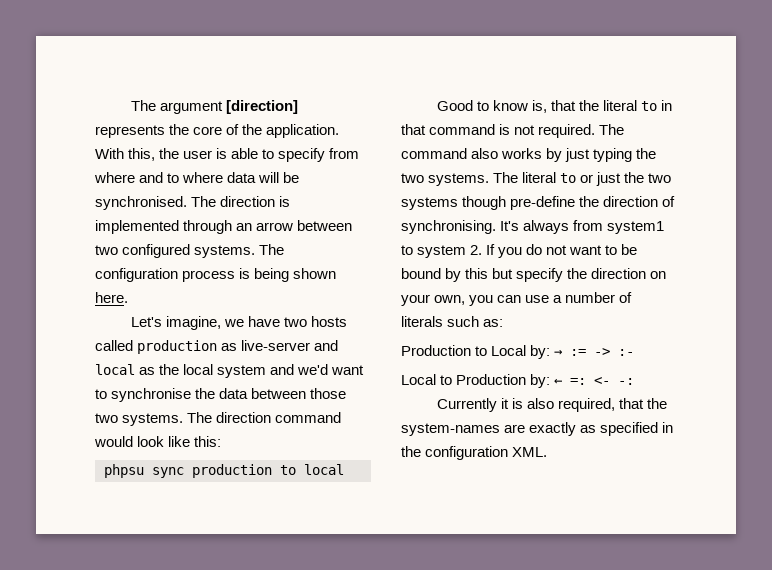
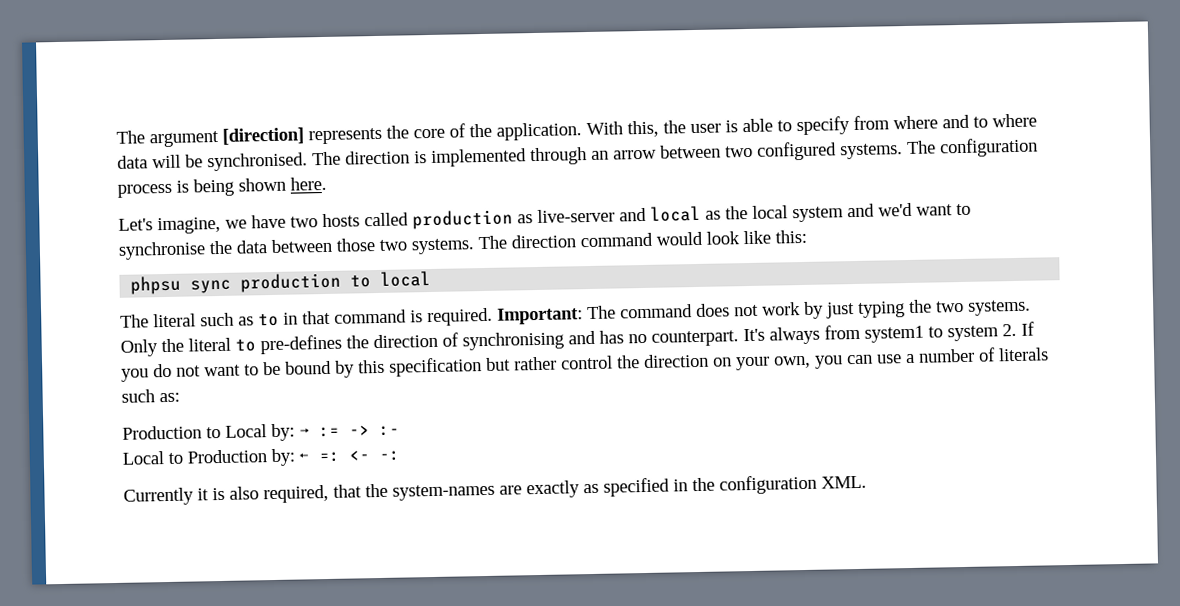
- Good to know is, that the literal to in that command is not required. The command also works by just typing the two systems.
+ The literal such as to in that command is required. Important: The command does not work by just typing the two systems.
- The literal to or just the two systems though pre-define the direction of synchronising.
+ Only the literal to pre-defines the direction of synchronising and has no counterpart.
- It's always from system1 to system 2. If you do not want to be bound by this but specify the direction on your own, you can use a number of literals such as:
+ It's always from system1 to system 2. If you do not want to be bound by this specification but rather control the direction on your own, you can use a number of literals such as:

